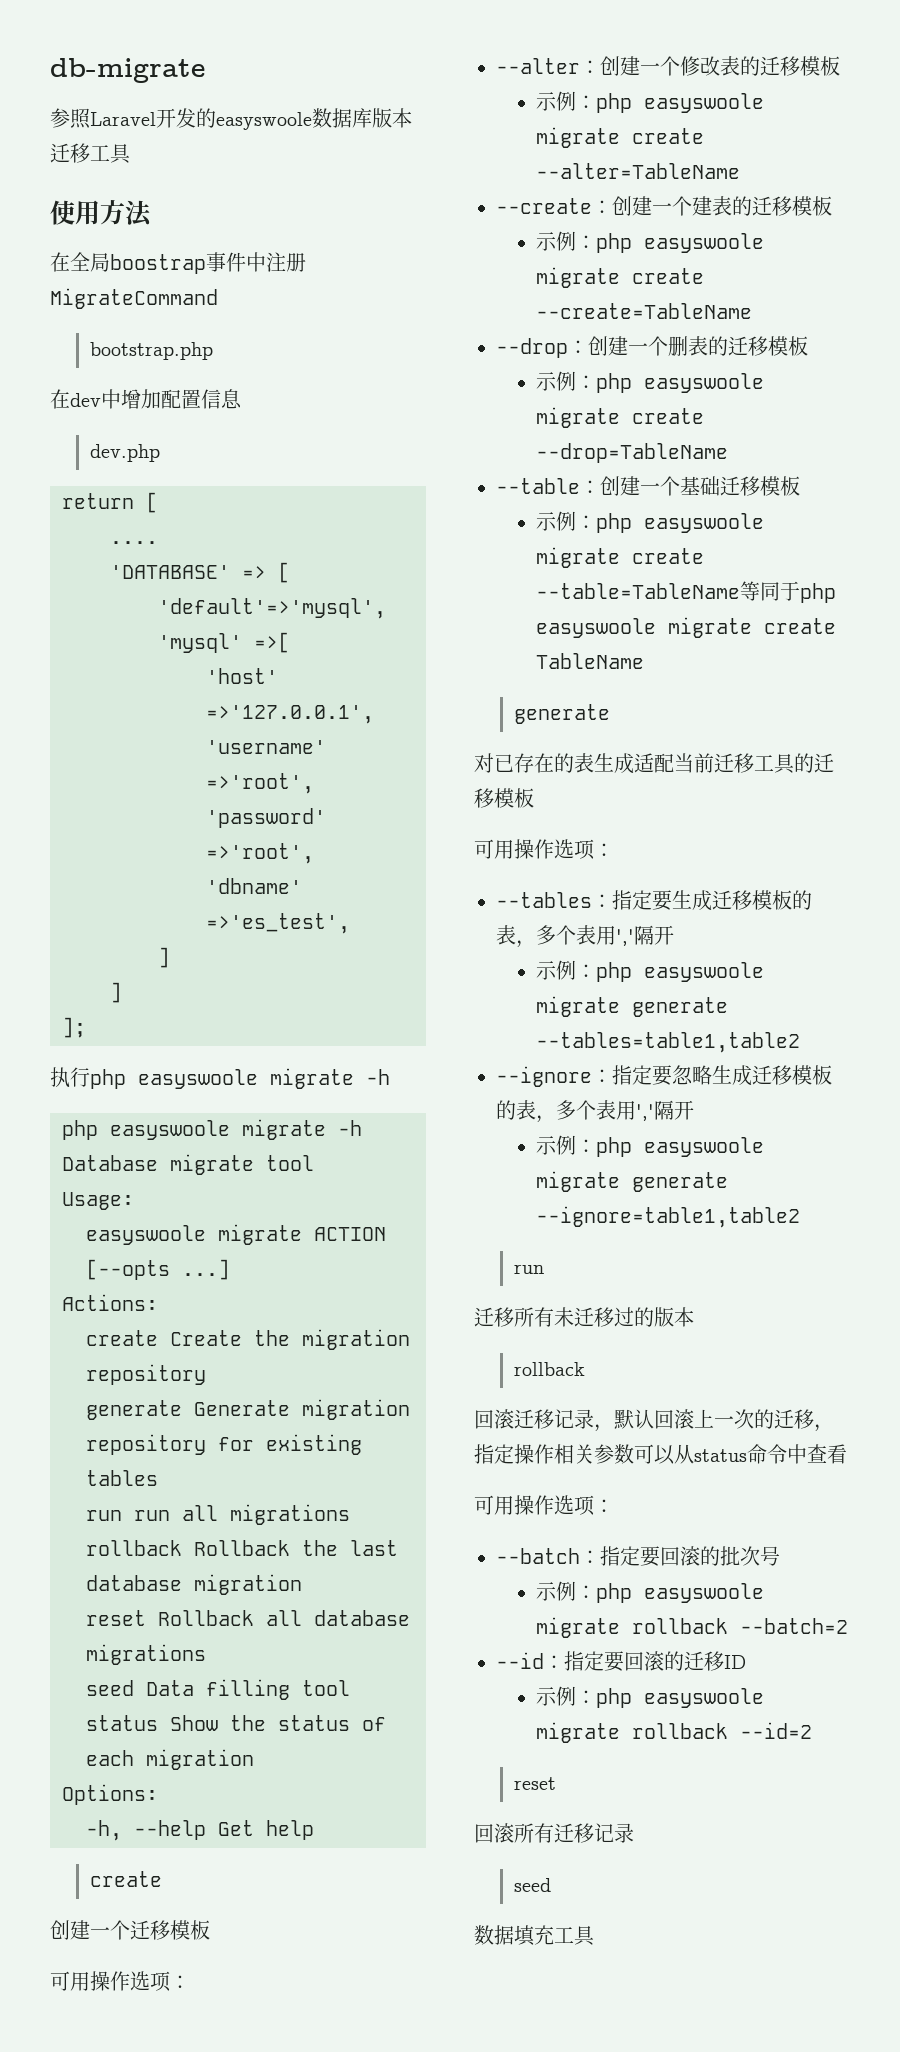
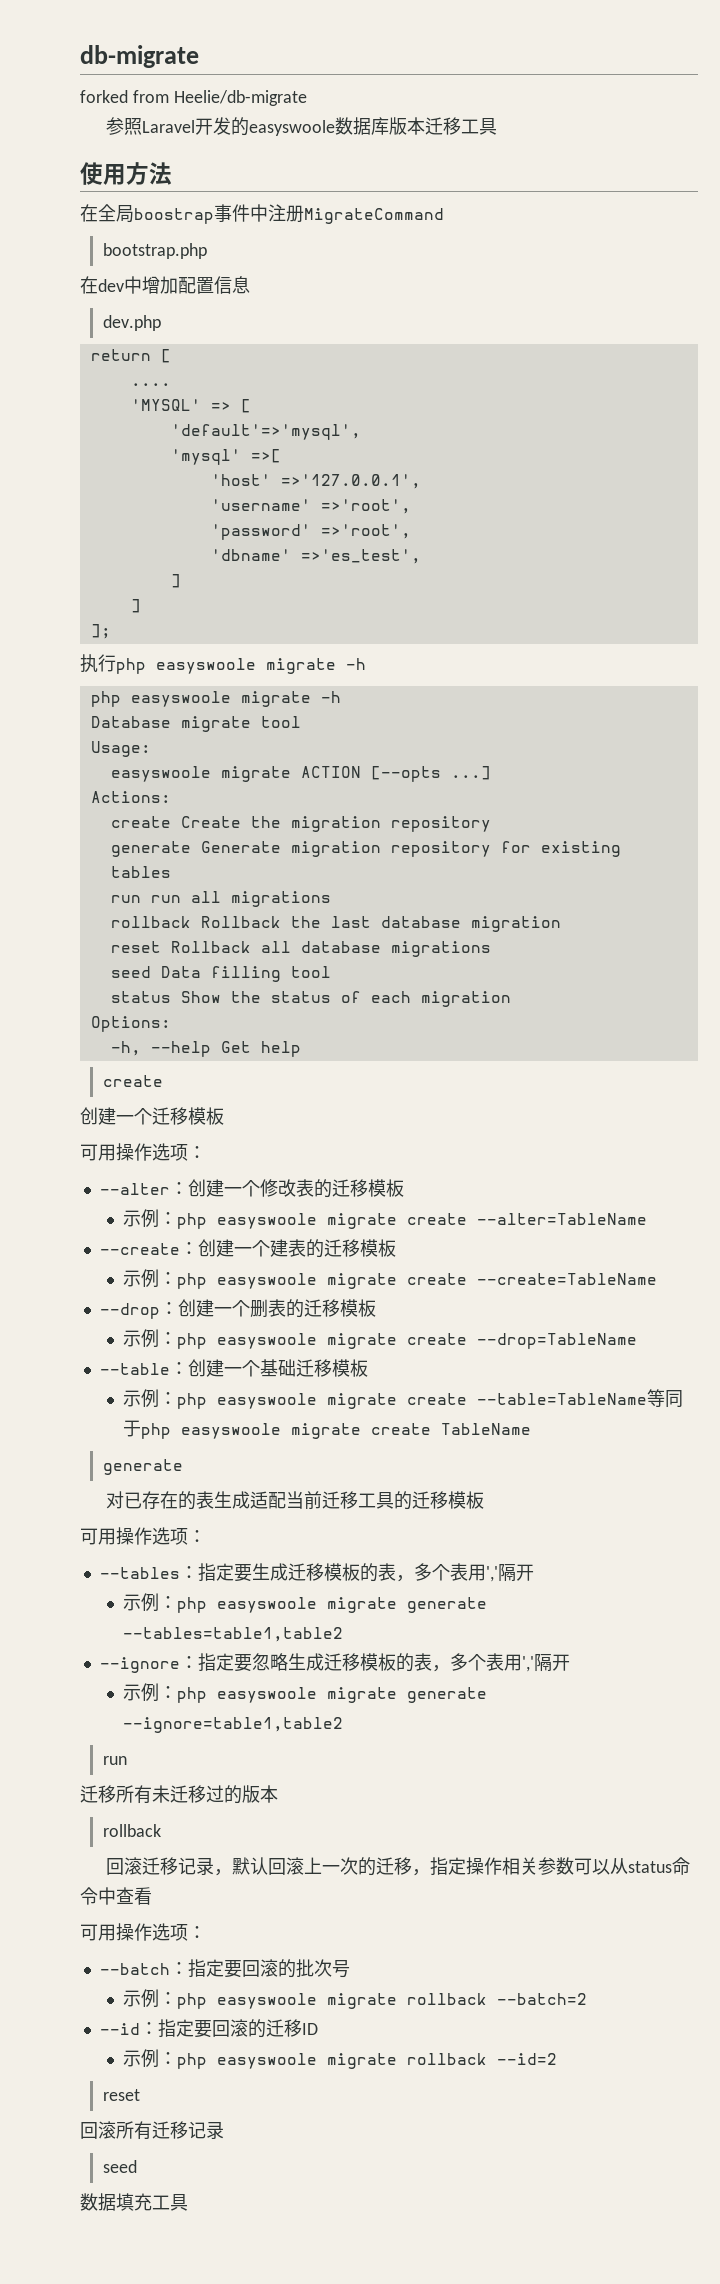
+ forked from Heelie/db-migrate
- 'DATABASE' => [
+ 'MYSQL' => [

